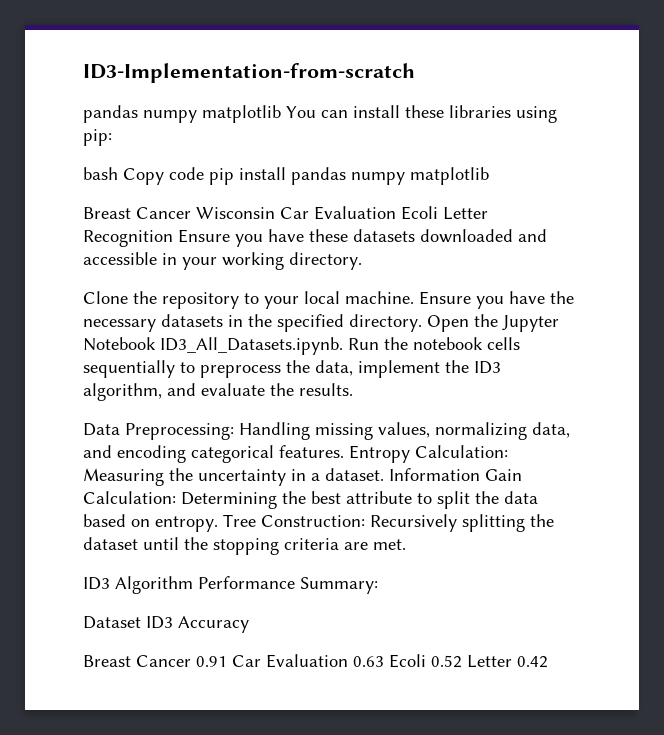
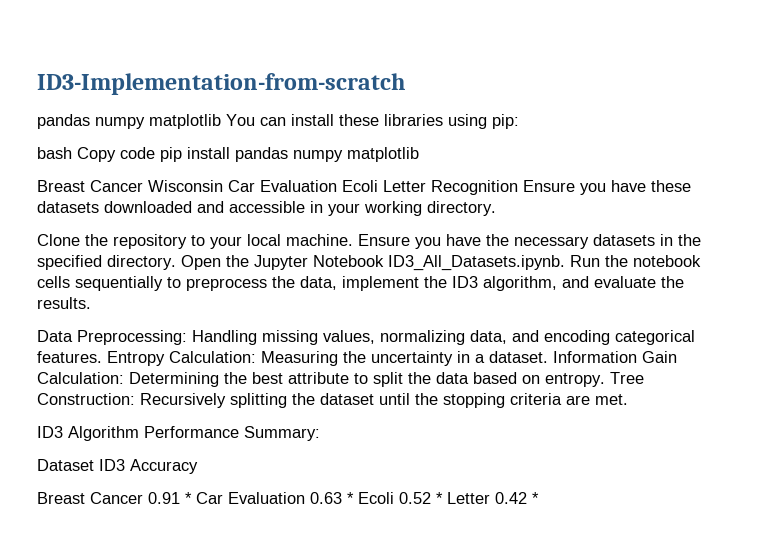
- Breast Cancer 0.91 Car Evaluation 0.63 Ecoli 0.52 Letter 0.42
+ Breast Cancer 0.91 * Car Evaluation 0.63 * Ecoli 0.52 * Letter 0.42 *

